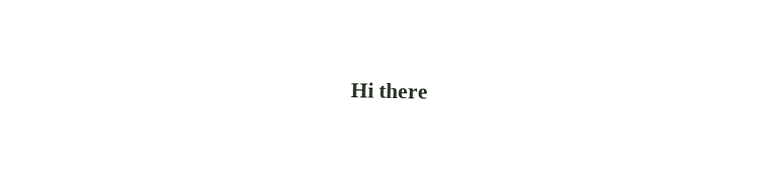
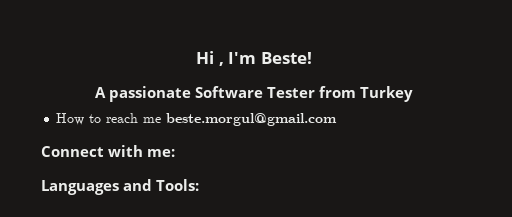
- Hi there
+ Hi , I'm Beste!
+ A passionate Software Tester from Turkey
+ How to reach me beste.morgul@gmail.com
+ Connect with me:
+ Languages and Tools:

